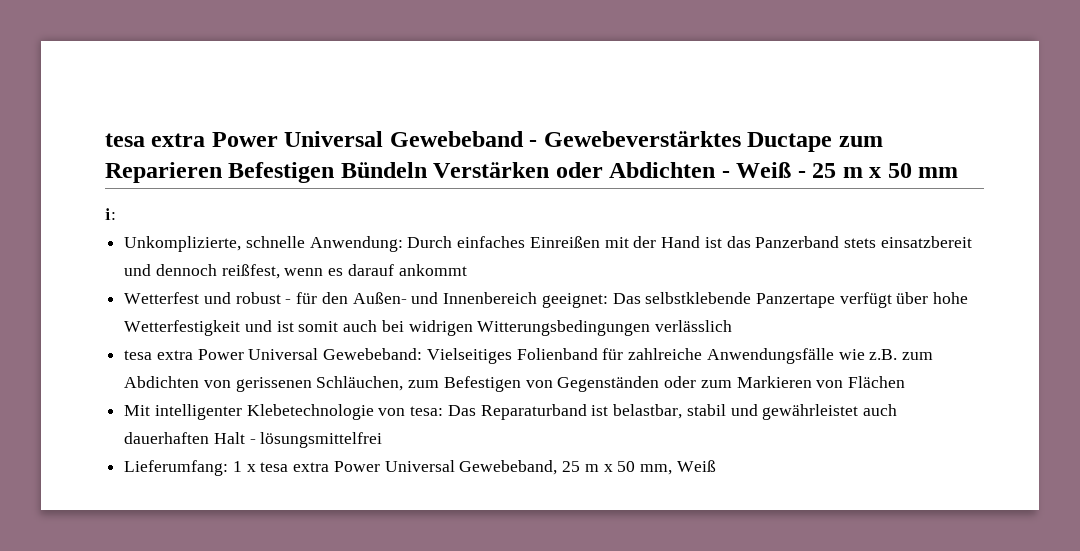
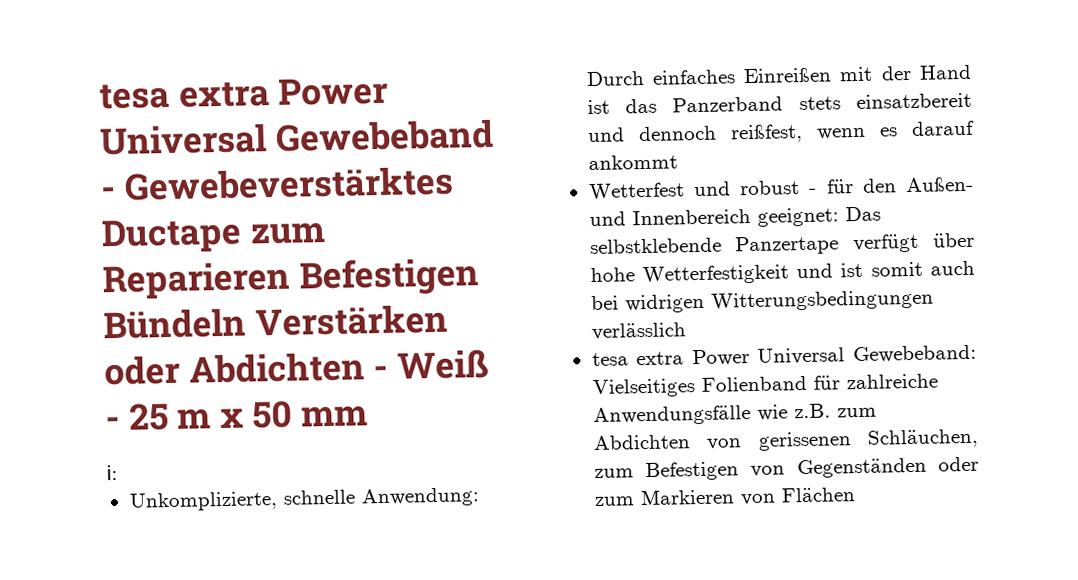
- Mit intelligenter Klebetechnologie von tesa: Das Reparaturband ist belastbar, stabil und gewährleistet auch dauerhaften Halt - lösungsmittelfrei
- Lieferumfang: 1 x tesa extra Power Universal Gewebeband, 25 m x 50 mm, Weiß

